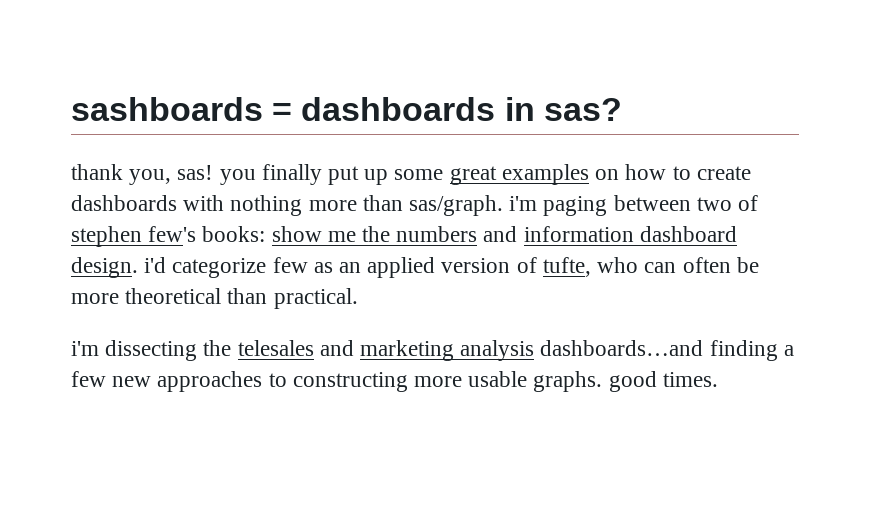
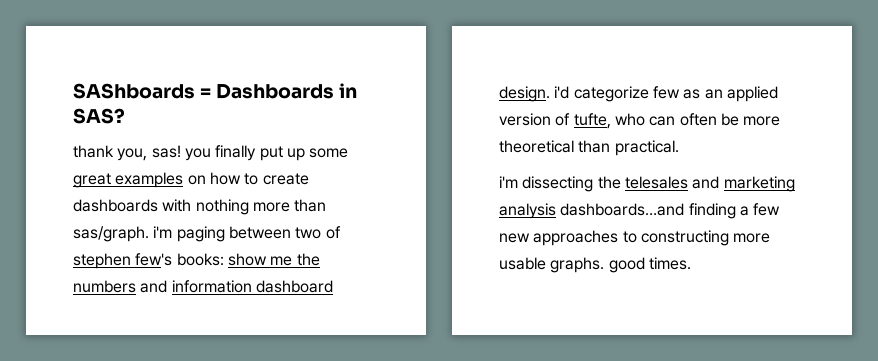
- sashboards = dashboards in sas?
+ SAShboards = Dashboards in SAS?

